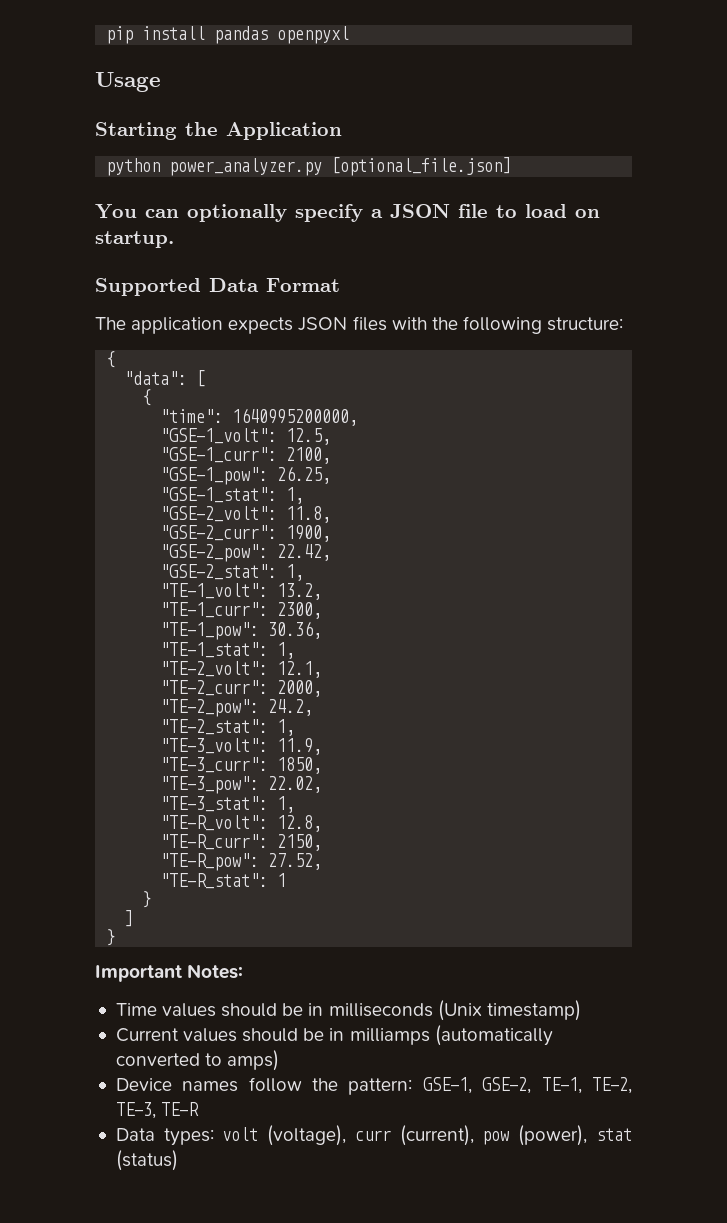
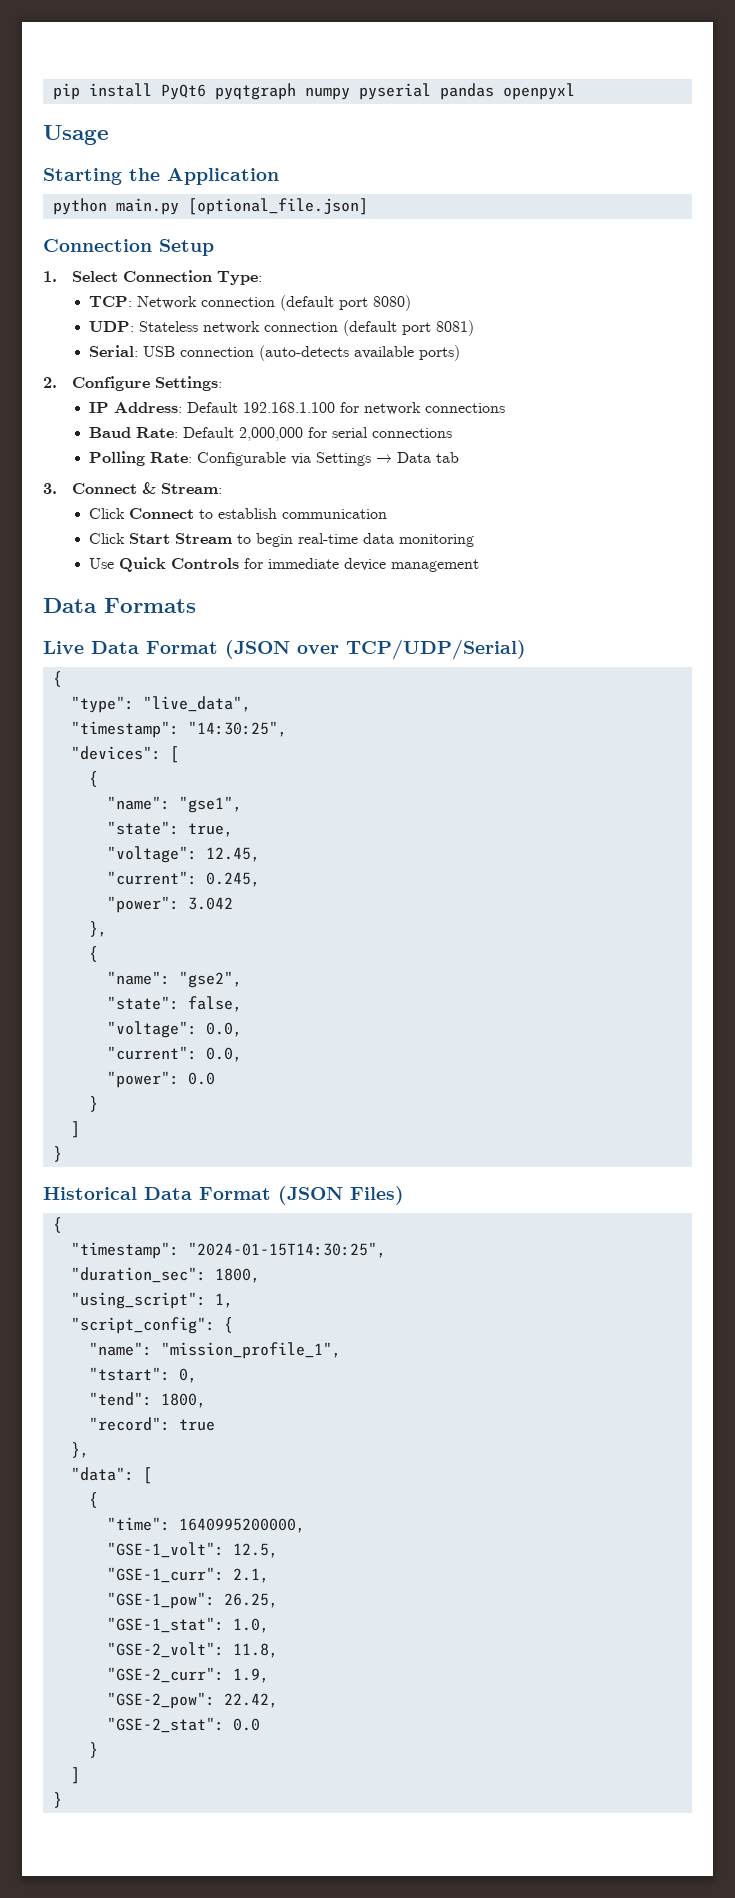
- pip install pandas openpyxl
+ pip install PyQt6 pyqtgraph numpy pyserial pandas openpyxl
- python power_analyzer.py [optional_file.json]
+ python main.py [optional_file.json]
- You can optionally specify a JSON file to load on startup.
- Supported Data Format
- The application expects JSON files with the following structure:
+ Connection Setup
+ 1. Select Connection Type:
+ TCP: Network connection (default port 8080)
+ UDP: Stateless network connection (default port 8081)
+ Serial: USB connection (auto-detects available ports)
+ 2. Configure Settings:
+ IP Address: Default 192.168.1.100 for network connections
+ Baud Rate: Default 2,000,000 for serial connections
+ Polling Rate: Configurable via Settings → Data tab
+ 3. Connect & Stream:
+ Click Connect to establish communication
+ Click Start Stream to begin real-time data monitoring
+ Use Quick Controls for immediate device management
+ Data Formats
+ Live Data Format (JSON over TCP/UDP/Serial)
  {
+ "type": "live_data",
+ "timestamp": "14:30:25",
+ "devices": [
+ {
+ "name": "gse1",
+ "state": true,
+ "voltage": 12.45,
+ "current": 0.245,
+ "power": 3.042
+ },
+ {
+ "name": "gse2",
+ "state": false,
+ "voltage": 0.0,
+ "current": 0.0,
+ "power": 0.0
+ }
+ ]
+ }
+ Historical Data Format (JSON Files)
+ {
+ "timestamp": "2024-01-15T14:30:25",
+ "duration_sec": 1800,
+ "using_script": 1,
+ "script_config": {
+ "name": "mission_profile_1",
+ "tstart": 0,
+ "tend": 1800,
+ "record": true
+ },
- "GSE-1_curr": 2100,
+ "GSE-1_curr": 2.1,
- "GSE-1_stat": 1,
+ "GSE-1_stat": 1.0,
- "GSE-2_curr": 1900,
+ "GSE-2_curr": 1.9,
- "GSE-2_stat": 1,
- "TE-1_volt": 13.2,
- "TE-1_curr": 2300,
- "TE-1_pow": 30.36,
- "TE-1_stat": 1,
- "TE-2_volt": 12.1,
- "TE-2_curr": 2000,
- "TE-2_pow": 24.2,
- "TE-2_stat": 1,
- "TE-3_volt": 11.9,
- "TE-3_curr": 1850,
- "TE-3_pow": 22.02,
- "TE-3_stat": 1,
- "TE-R_volt": 12.8,
- "TE-R_curr": 2150,
- "TE-R_pow": 27.52,
- "TE-R_stat": 1
+ "GSE-2_stat": 0.0
  }
  ]
  }
- Important Notes:
- Time values should be in milliseconds (Unix timestamp)
- Current values should be in milliamps (automatically converted to amps)
- Device names follow the pattern: GSE-1, GSE-2, TE-1, TE-2, TE-3, TE-R
- Data types: volt (voltage), curr (current), pow (power), stat (status)

